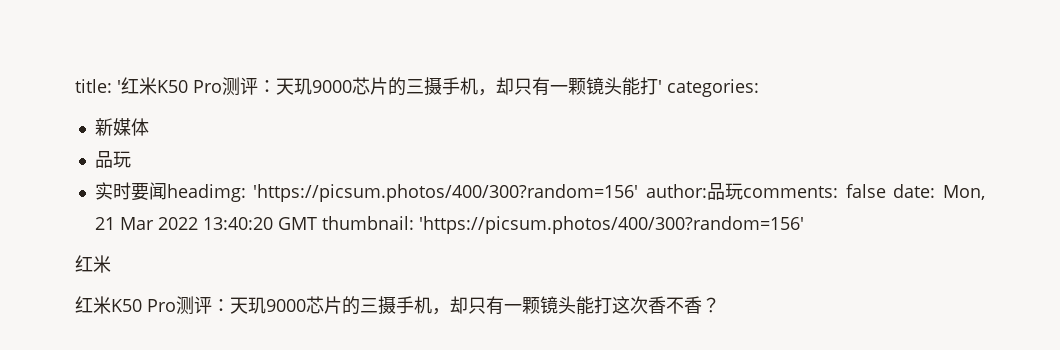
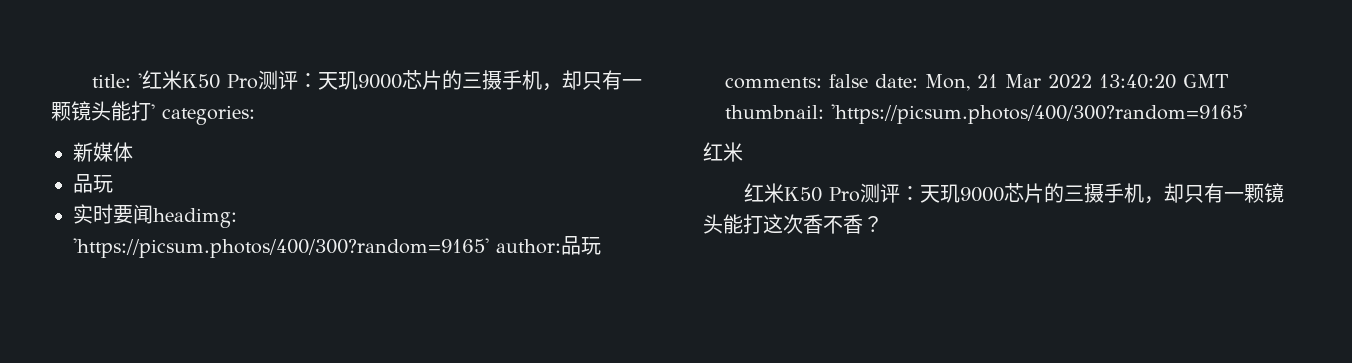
- 实时要闻headimg: 'https://picsum.photos/400/300?random=156' author:品玩comments: false date: Mon, 21 Mar 2022 13:40:20 GMT thumbnail: 'https://picsum.photos/400/300?random=156'
+ 实时要闻headimg: 'https://picsum.photos/400/300?random=9165' author:品玩comments: false date: Mon, 21 Mar 2022 13:40:20 GMT thumbnail: 'https://picsum.photos/400/300?random=9165'

